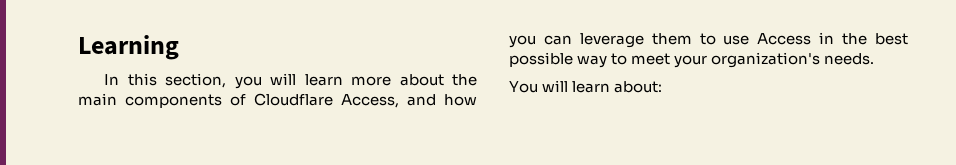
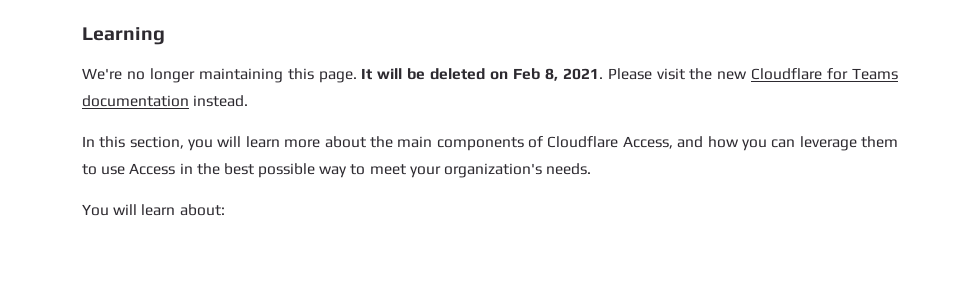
+ We're no longer maintaining this page. It will be deleted on Feb 8, 2021. Please visit the new Cloudflare for Teams documentation instead.

